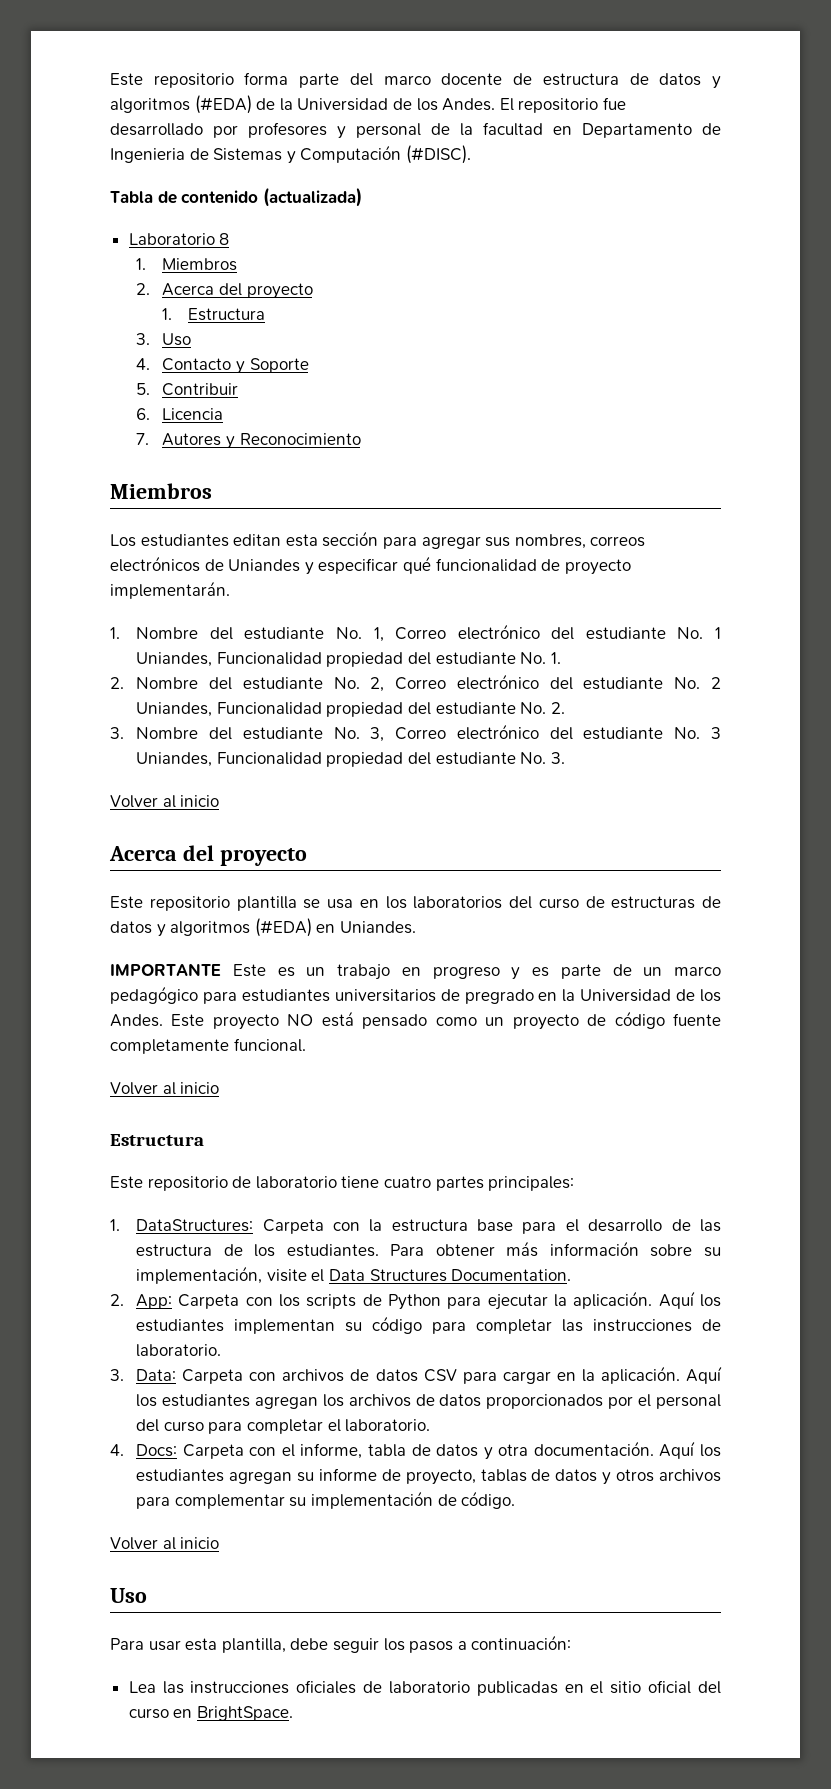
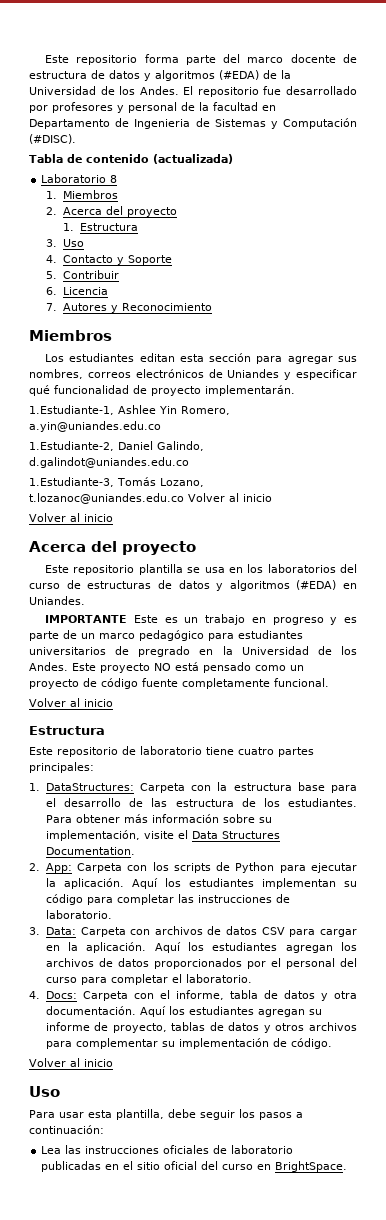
- 1. Nombre del estudiante No. 1, Correo electrónico del estudiante No. 1 Uniandes, Funcionalidad propiedad del estudiante No. 1.
- 2. Nombre del estudiante No. 2, Correo electrónico del estudiante No. 2 Uniandes, Funcionalidad propiedad del estudiante No. 2.
- 3. Nombre del estudiante No. 3, Correo electrónico del estudiante No. 3 Uniandes, Funcionalidad propiedad del estudiante No. 3.
+ 1.Estudiante-1, Ashlee Yin Romero, a.yin@uniandes.edu.co
+ 1.Estudiante-2, Daniel Galindo, d.galindot@uniandes.edu.co
+ 1.Estudiante-3, Tomás Lozano, t.lozanoc@uniandes.edu.co Volver al inicio

